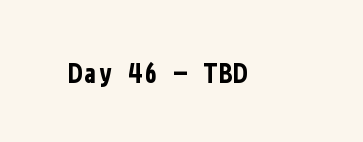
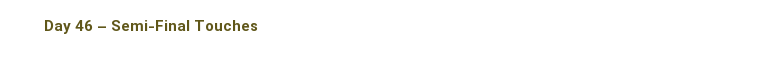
- Day 46 – TBD
+ Day 46 – Semi-Final Touches

